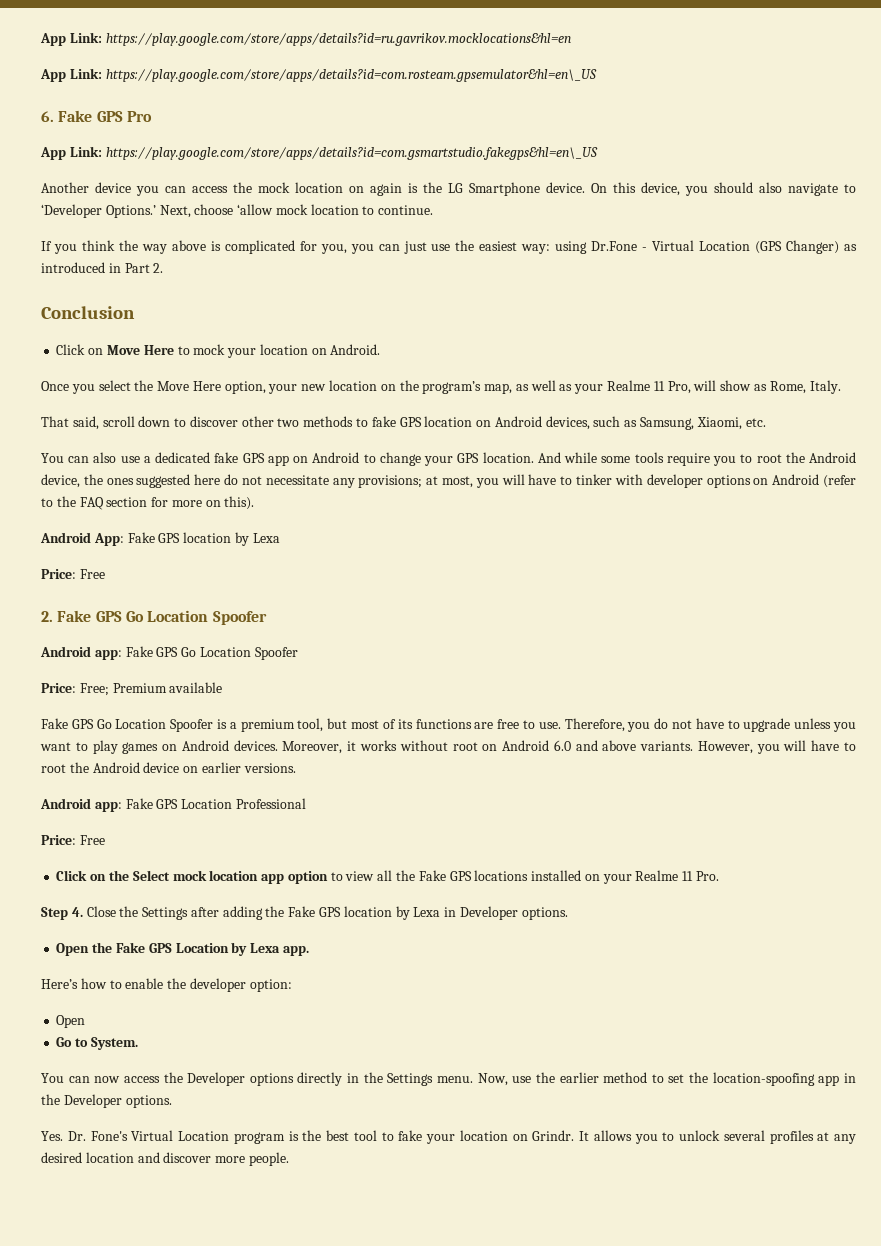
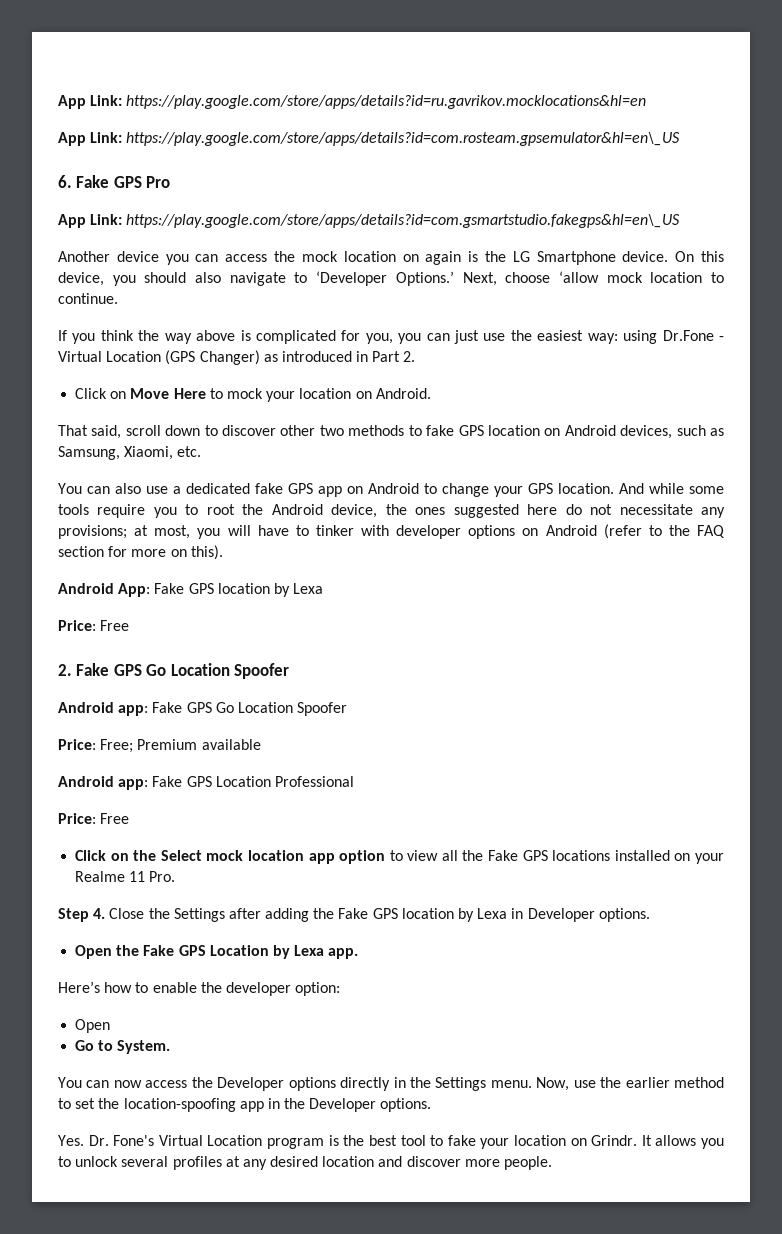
- Conclusion
- Once you select the Move Here option, your new location on the program’s map, as well as your Realme 11 Pro, will show as Rome, Italy.
- Fake GPS Go Location Spoofer is a premium tool, but most of its functions are free to use. Therefore, you do not have to upgrade unless you want to play games on Android devices. Moreover, it works without root on Android 6.0 and above variants. However, you will have to root the Android device on earlier versions.

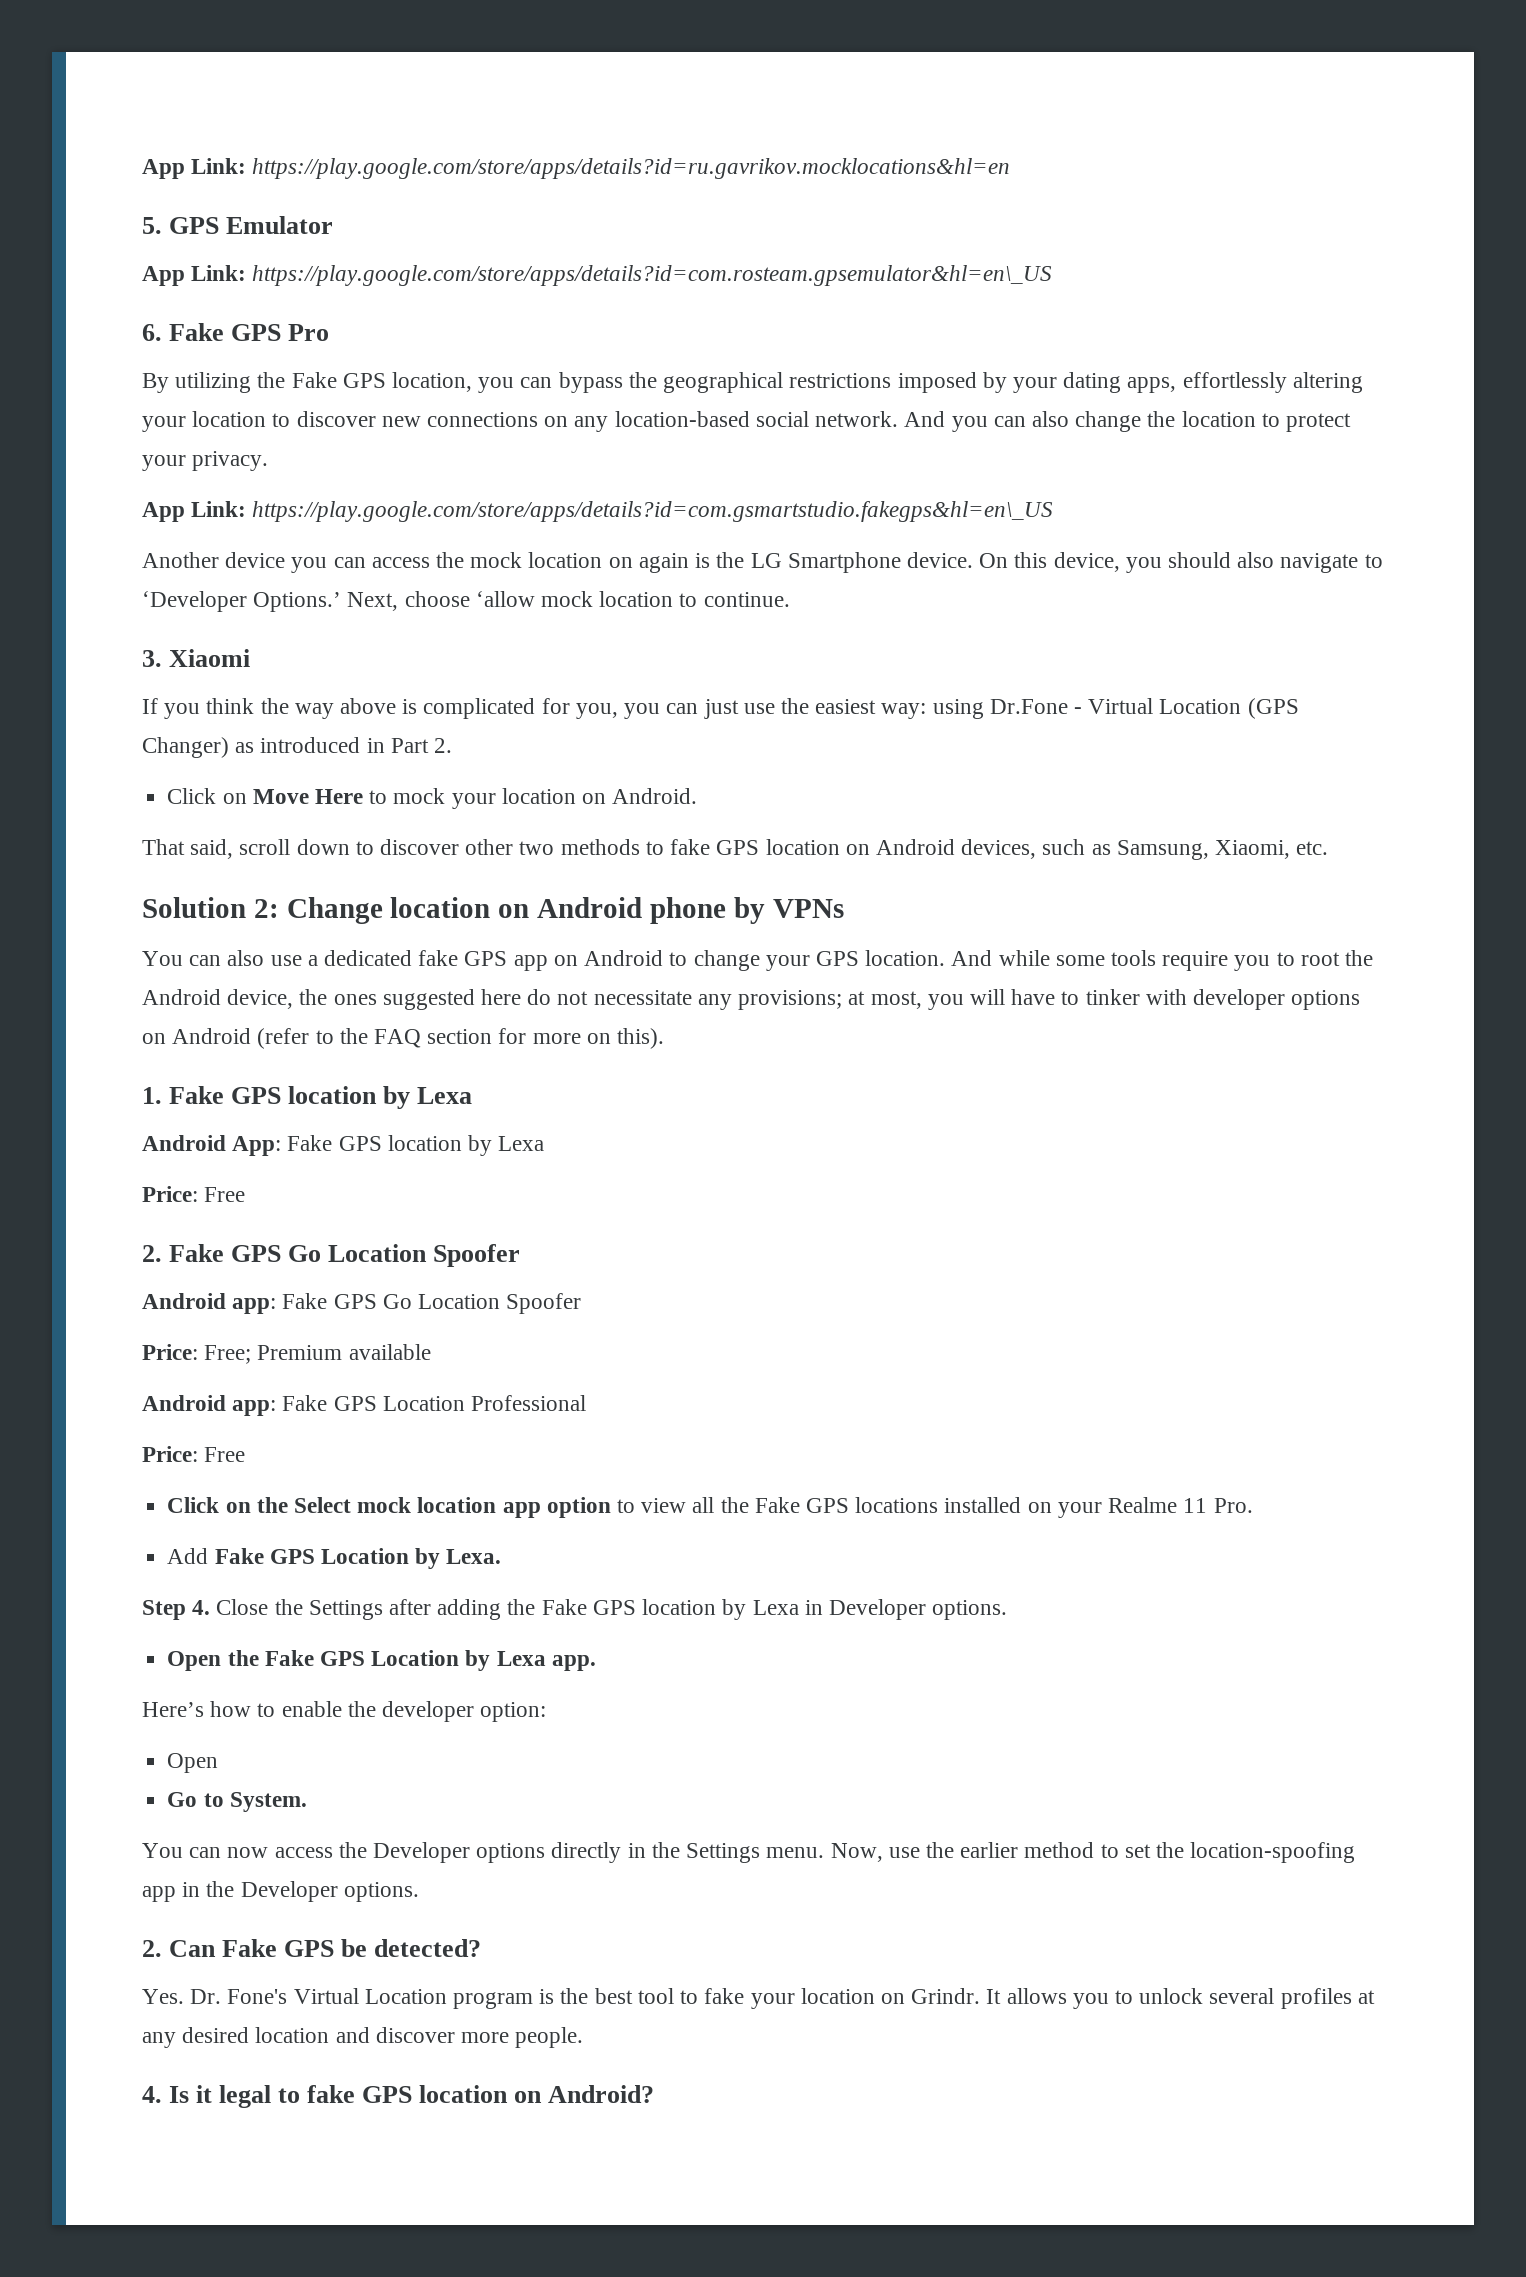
+ 5. GPS Emulator
+ By utilizing the Fake GPS location, you can bypass the geographical restrictions imposed by your dating apps, effortlessly altering your location to discover new connections on any location-based social network. And you can also change the location to protect your privacy.
+ 3. Xiaomi
+ Solution 2: Change location on Android phone by VPNs
+ 1. Fake GPS location by Lexa
+ Add Fake GPS Location by Lexa.
+ 2. Can Fake GPS be detected?
+ 4. Is it legal to fake GPS location on Android?

